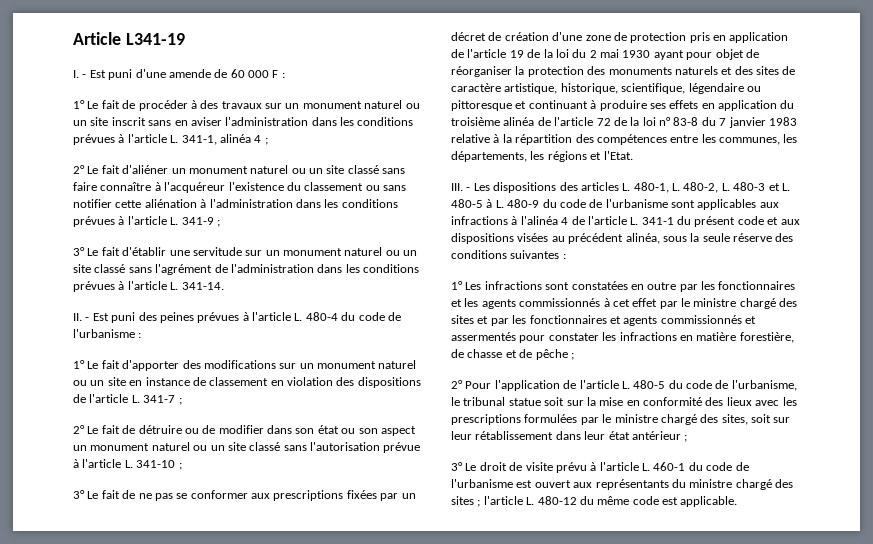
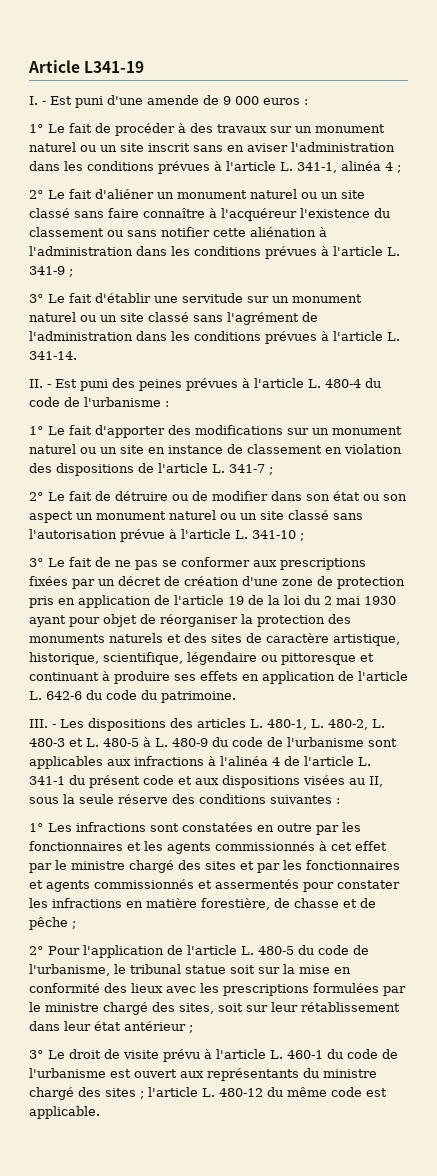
- I. - Est puni d'une amende de 60 000 F :
+ I. - Est puni d'une amende de 9 000 euros :
- 3° Le fait de ne pas se conformer aux prescriptions fixées par un décret de création d'une zone de protection pris en application de l'article 19 de la loi du 2 mai 1930 ayant pour objet de réorganiser la protection des monuments naturels et des sites de caractère artistique, historique, scientifique, légendaire ou pittoresque et continuant à produire ses effets en application du troisième alinéa de l'article 72 de la loi n° 83-8 du 7 janvier 1983 relative à la répartition des compétences entre les communes, les départements, les régions et l'Etat.
+ 3° Le fait de ne pas se conformer aux prescriptions fixées par un décret de création d'une zone de protection pris en application de l'article 19 de la loi du 2 mai 1930 ayant pour objet de réorganiser la protection des monuments naturels et des sites de caractère artistique, historique, scientifique, légendaire ou pittoresque et continuant à produire ses effets en application de l'article L. 642-6 du code du patrimoine.
- III. - Les dispositions des articles L. 480-1, L. 480-2, L. 480-3 et L. 480-5 à L. 480-9 du code de l'urbanisme sont applicables aux infractions à l'alinéa 4 de l'article L. 341-1 du présent code et aux dispositions visées au précédent alinéa, sous la seule réserve des conditions suivantes :
+ III. - Les dispositions des articles L. 480-1, L. 480-2, L. 480-3 et L. 480-5 à L. 480-9 du code de l'urbanisme sont applicables aux infractions à l'alinéa 4 de l'article L. 341-1 du présent code et aux dispositions visées au II, sous la seule réserve des conditions suivantes :

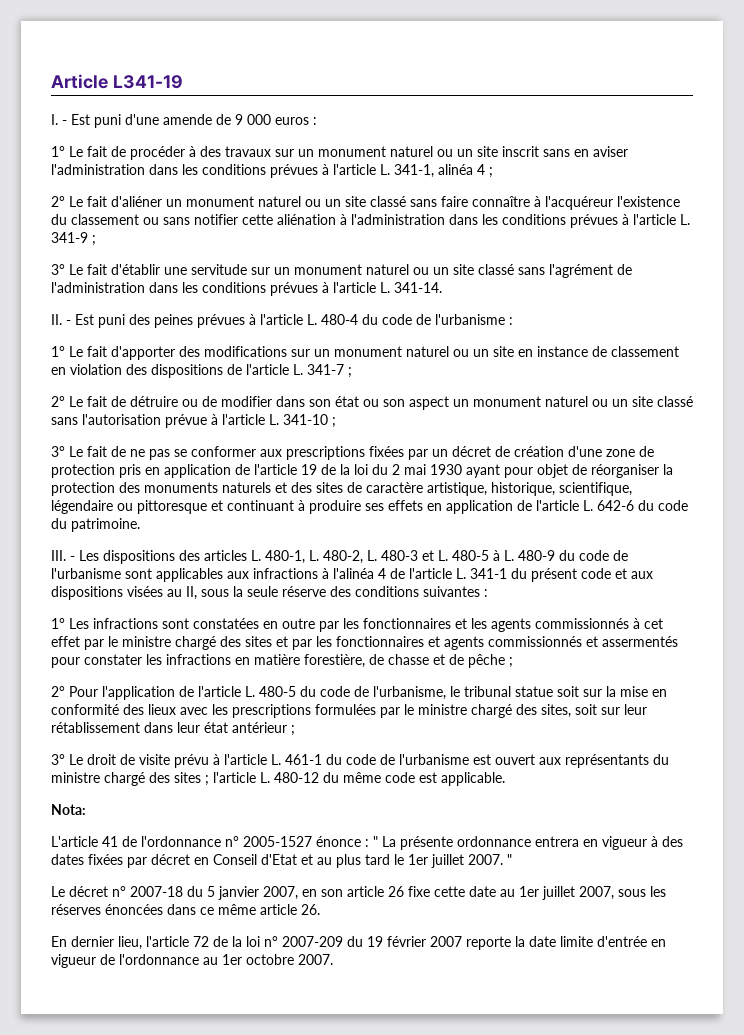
- 3° Le droit de visite prévu à l'article L. 460-1 du code de l'urbanisme est ouvert aux représentants du ministre chargé des sites ; l'article L. 480-12 du même code est applicable.
+ 3° Le droit de visite prévu à l'article L. 461-1 du code de l'urbanisme est ouvert aux représentants du ministre chargé des sites ; l'article L. 480-12 du même code est applicable.
+ Nota:
+ L'article 41 de l'ordonnance n° 2005-1527 énonce : " La présente ordonnance entrera en vigueur à des dates fixées par décret en Conseil d'Etat et au plus tard le 1er juillet 2007. "
+ Le décret n° 2007-18 du 5 janvier 2007, en son article 26 fixe cette date au 1er juillet 2007, sous les réserves énoncées dans ce même article 26.
+ En dernier lieu, l'article 72 de la loi n° 2007-209 du 19 février 2007 reporte la date limite d'entrée en vigueur de l'ordonnance au 1er octobre 2007.

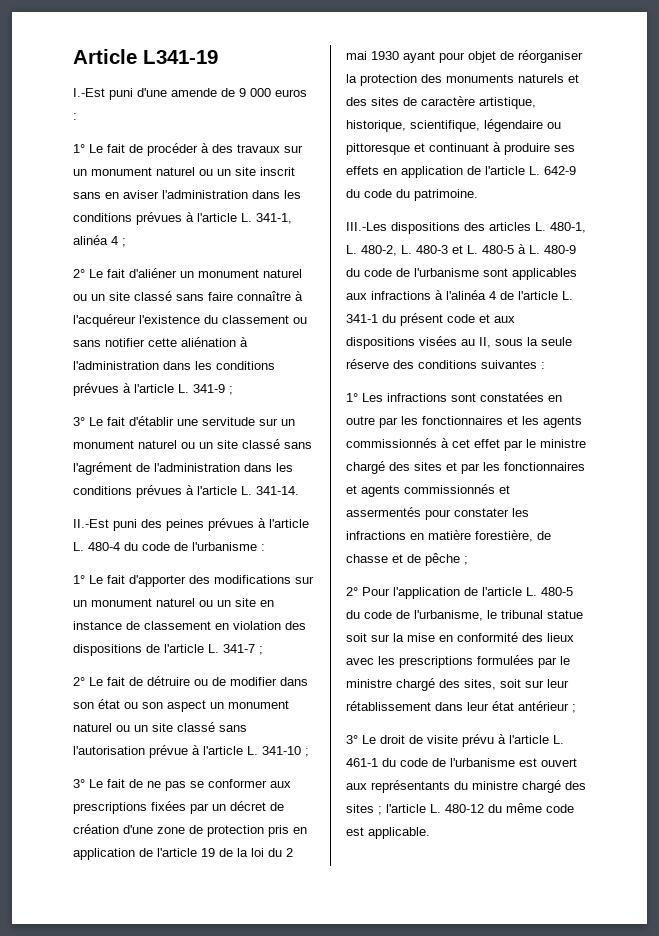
- I. - Est puni d'une amende de 9 000 euros :
+ I.-Est puni d'une amende de 9 000 euros :
- II. - Est puni des peines prévues à l'article L. 480-4 du code de l'urbanisme :
+ II.-Est puni des peines prévues à l'article L. 480-4 du code de l'urbanisme :
- 3° Le fait de ne pas se conformer aux prescriptions fixées par un décret de création d'une zone de protection pris en application de l'article 19 de la loi du 2 mai 1930 ayant pour objet de réorganiser la protection des monuments naturels et des sites de caractère artistique, historique, scientifique, légendaire ou pittoresque et continuant à produire ses effets en application de l'article L. 642-6 du code du patrimoine.
+ 3° Le fait de ne pas se conformer aux prescriptions fixées par un décret de création d'une zone de protection pris en application de l'article 19 de la loi du 2 mai 1930 ayant pour objet de réorganiser la protection des monuments naturels et des sites de caractère artistique, historique, scientifique, légendaire ou pittoresque et continuant à produire ses effets en application de l'article L. 642-9 du code du patrimoine.
- III. - Les dispositions des articles L. 480-1, L. 480-2, L. 480-3 et L. 480-5 à L. 480-9 du code de l'urbanisme sont applicables aux infractions à l'alinéa 4 de l'article L. 341-1 du présent code et aux dispositions visées au II, sous la seule réserve des conditions suivantes :
+ III.-Les dispositions des articles L. 480-1, L. 480-2, L. 480-3 et L. 480-5 à L. 480-9 du code de l'urbanisme sont applicables aux infractions à l'alinéa 4 de l'article L. 341-1 du présent code et aux dispositions visées au II, sous la seule réserve des conditions suivantes :
- Nota:
- L'article 41 de l'ordonnance n° 2005-1527 énonce : " La présente ordonnance entrera en vigueur à des dates fixées par décret en Conseil d'Etat et au plus tard le 1er juillet 2007. "
- Le décret n° 2007-18 du 5 janvier 2007, en son article 26 fixe cette date au 1er juillet 2007, sous les réserves énoncées dans ce même article 26.
- En dernier lieu, l'article 72 de la loi n° 2007-209 du 19 février 2007 reporte la date limite d'entrée en vigueur de l'ordonnance au 1er octobre 2007.

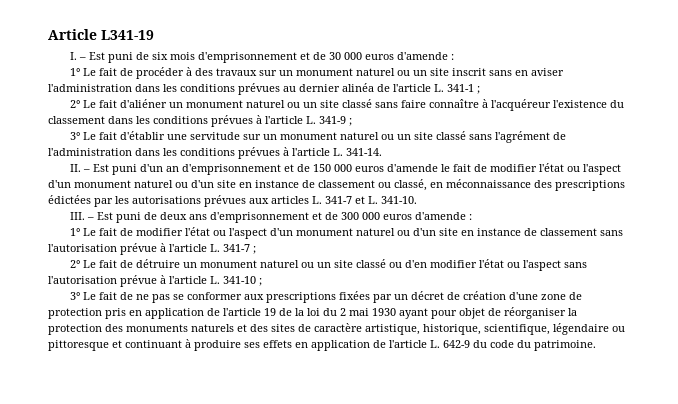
- I.-Est puni d'une amende de 9 000 euros :
+ I. – Est puni de six mois d'emprisonnement et de 30 000 euros d'amende :
- 1° Le fait de procéder à des travaux sur un monument naturel ou un site inscrit sans en aviser l'administration dans les conditions prévues à l'article L. 341-1, alinéa 4 ;
+ 1° Le fait de procéder à des travaux sur un monument naturel ou un site inscrit sans en aviser l'administration dans les conditions prévues au dernier alinéa de l'article L. 341-1 ;
- 2° Le fait d'aliéner un monument naturel ou un site classé sans faire connaître à l'acquéreur l'existence du classement ou sans notifier cette aliénation à l'administration dans les conditions prévues à l'article L. 341-9 ;
+ 2° Le fait d'aliéner un monument naturel ou un site classé sans faire connaître à l'acquéreur l'existence du classement dans les conditions prévues à l'article L. 341-9 ;
- II.-Est puni des peines prévues à l'article L. 480-4 du code de l'urbanisme :
- 1° Le fait d'apporter des modifications sur un monument naturel ou un site en instance de classement en violation des dispositions de l'article L. 341-7 ;
+ II. – Est puni d'un an d'emprisonnement et de 150 000 euros d'amende le fait de modifier l'état ou l'aspect d'un monument naturel ou d'un site en instance de classement ou classé, en méconnaissance des prescriptions édictées par les autorisations prévues aux articles L. 341-7 et L. 341-10.
+ III. – Est puni de deux ans d'emprisonnement et de 300 000 euros d'amende :
+ 1° Le fait de modifier l'état ou l'aspect d'un monument naturel ou d'un site en instance de classement sans l'autorisation prévue à l'article L. 341-7 ;
- 2° Le fait de détruire ou de modifier dans son état ou son aspect un monument naturel ou un site classé sans l'autorisation prévue à l'article L. 341-10 ;
+ 2° Le fait de détruire un monument naturel ou un site classé ou d'en modifier l'état ou l'aspect sans l'autorisation prévue à l'article L. 341-10 ;
- III.-Les dispositions des articles L. 480-1, L. 480-2, L. 480-3 et L. 480-5 à L. 480-9 du code de l'urbanisme sont applicables aux infractions à l'alinéa 4 de l'article L. 341-1 du présent code et aux dispositions visées au II, sous la seule réserve des conditions suivantes :
- 1° Les infractions sont constatées en outre par les fonctionnaires et les agents commissionnés à cet effet par le ministre chargé des sites et par les fonctionnaires et agents commissionnés et assermentés pour constater les infractions en matière forestière, de chasse et de pêche ;
- 2° Pour l'application de l'article L. 480-5 du code de l'urbanisme, le tribunal statue soit sur la mise en conformité des lieux avec les prescriptions formulées par le ministre chargé des sites, soit sur leur rétablissement dans leur état antérieur ;
- 3° Le droit de visite prévu à l'article L. 461-1 du code de l'urbanisme est ouvert aux représentants du ministre chargé des sites ; l'article L. 480-12 du même code est applicable.

